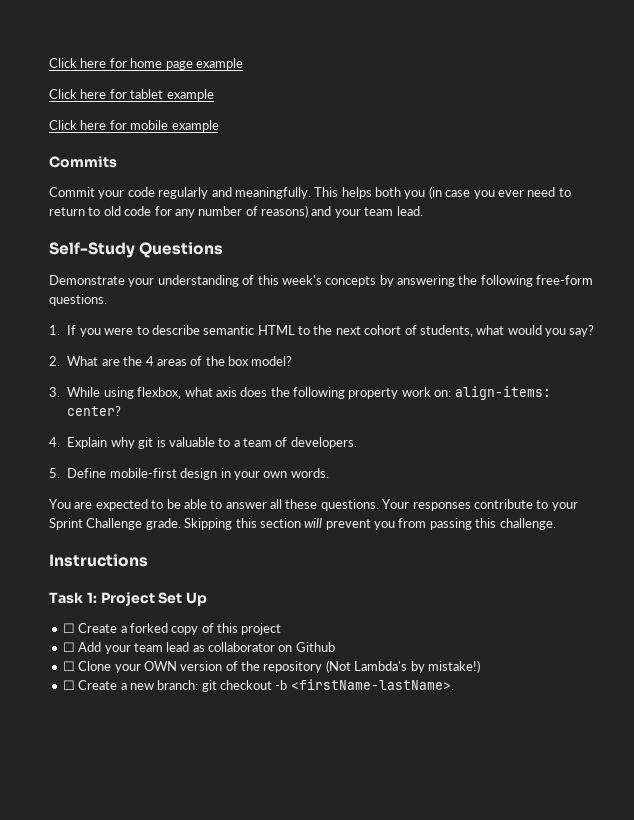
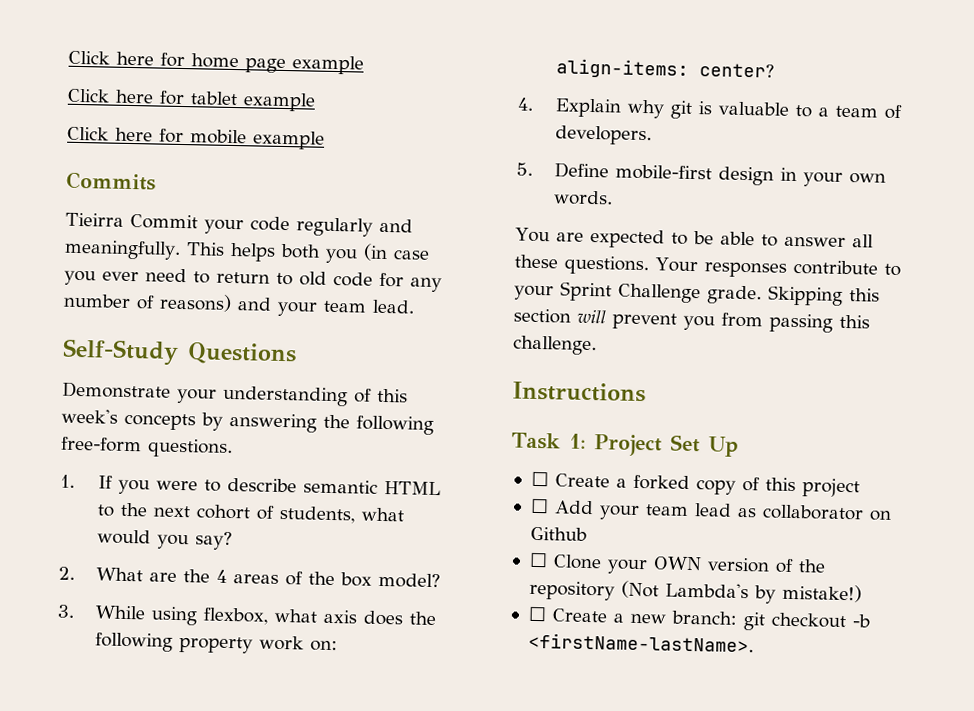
- Commit your code regularly and meaningfully.
+ Tieirra Commit your code regularly and meaningfully.

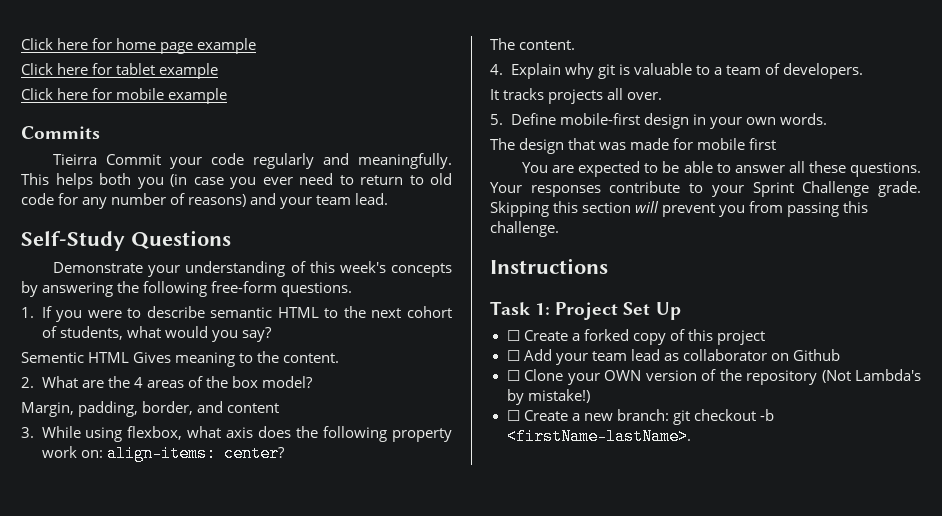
+ Sementic HTML Gives meaning to the content.
+ Margin, padding, border, and content
+ The content.
+ It tracks projects all over.
+ The design that was made for mobile first

